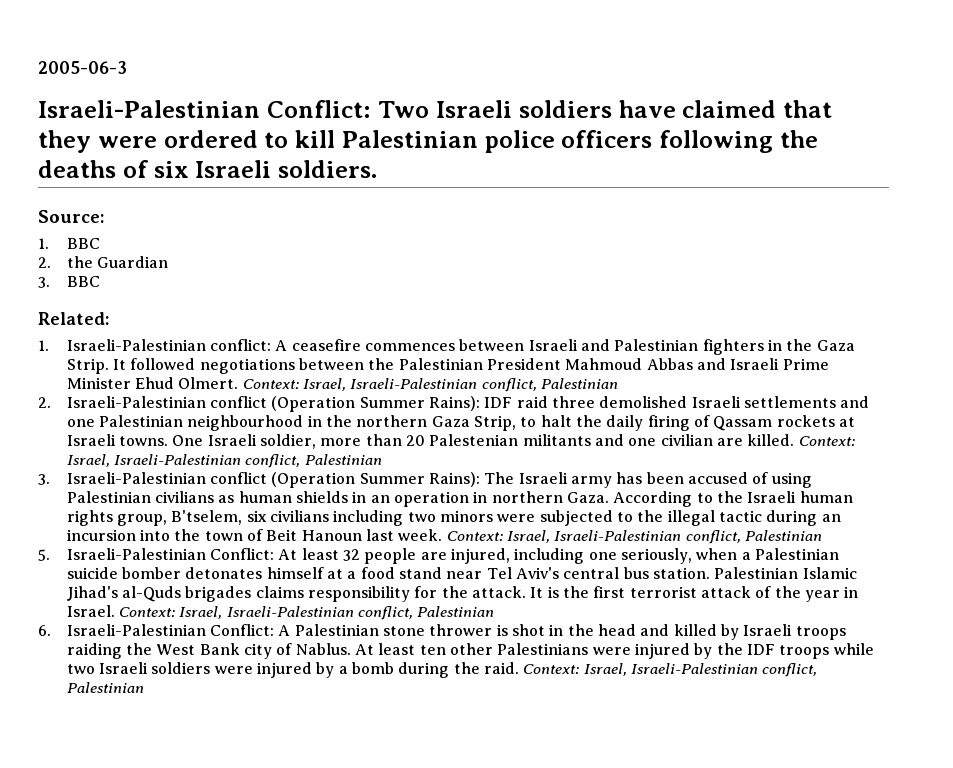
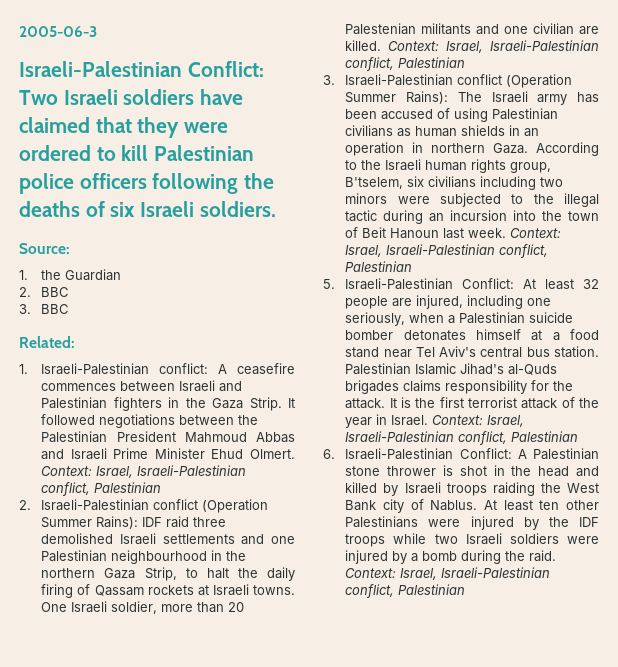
- 1. BBC
- 2. the Guardian
+ 1. the Guardian
+ 2. BBC

